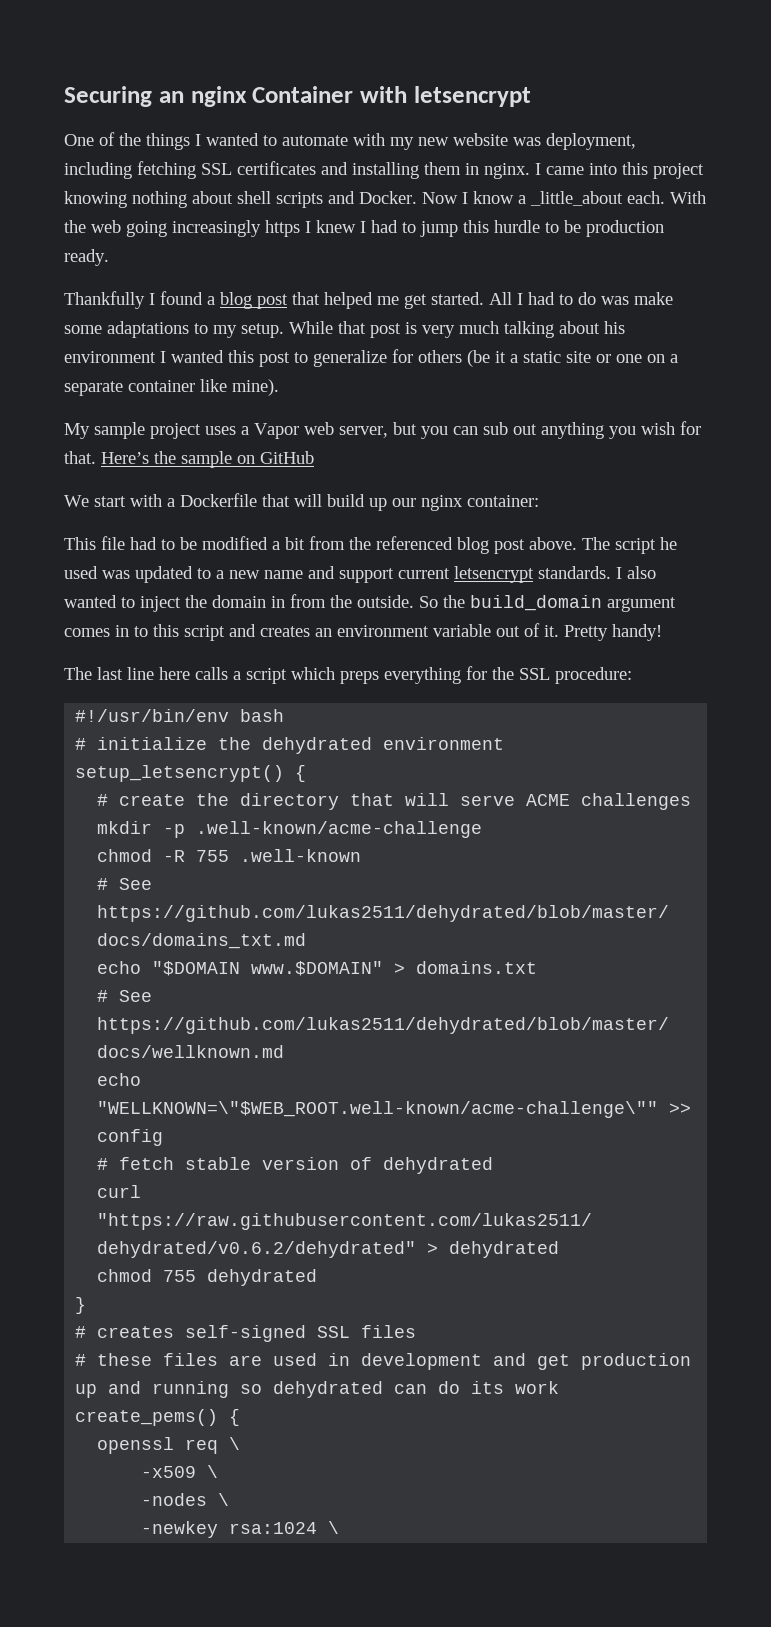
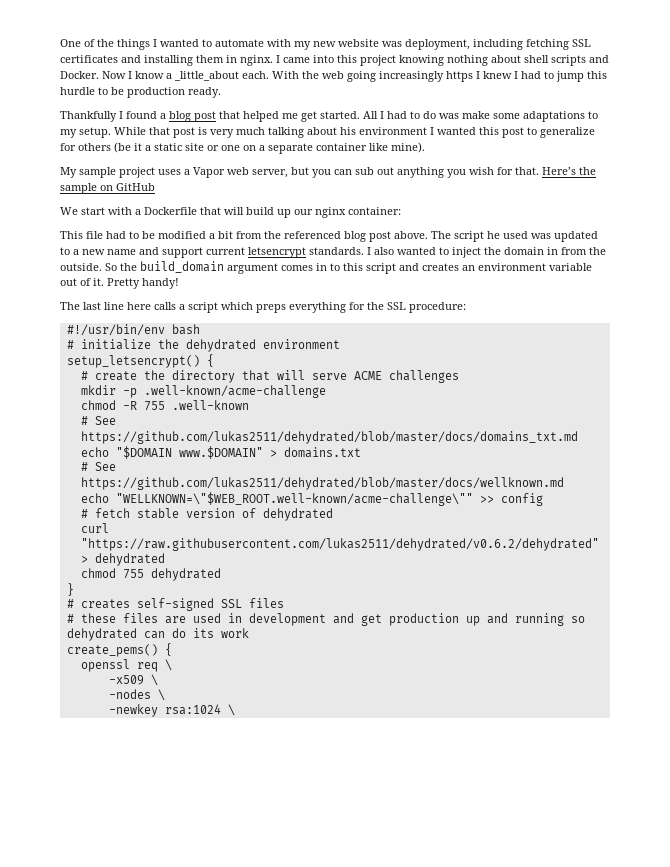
- Securing an nginx Container with letsencrypt

